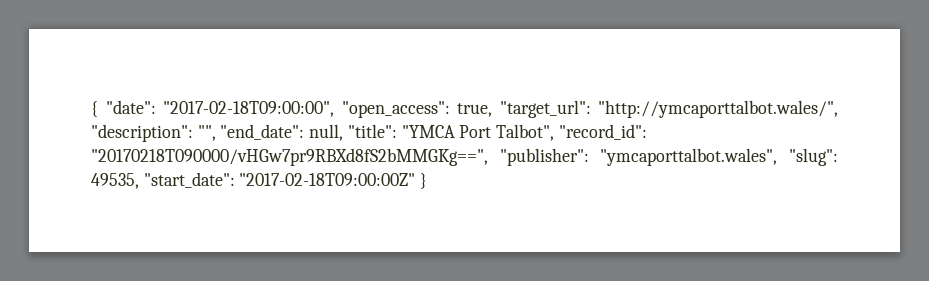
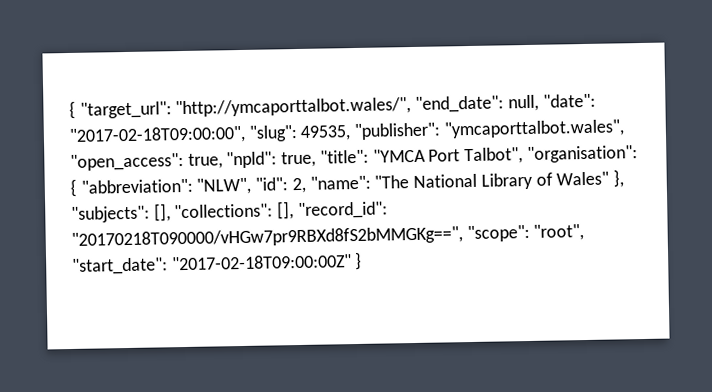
- { "date": "2017-02-18T09:00:00", "open_access": true, "target_url": "http://ymcaporttalbot.wales/", "description": "", "end_date": null, "title": "YMCA Port Talbot", "record_id": "20170218T090000/vHGw7pr9RBXd8fS2bMMGKg==", "publisher": "ymcaporttalbot.wales", "slug": 49535, "start_date": "2017-02-18T09:00:00Z" }
+ { "target_url": "http://ymcaporttalbot.wales/", "end_date": null, "date": "2017-02-18T09:00:00", "slug": 49535, "publisher": "ymcaporttalbot.wales", "open_access": true, "npld": true, "title": "YMCA Port Talbot", "organisation": { "abbreviation": "NLW", "id": 2, "name": "The National Library of Wales" }, "subjects": [], "collections": [], "record_id": "20170218T090000/vHGw7pr9RBXd8fS2bMMGKg==", "scope": "root", "start_date": "2017-02-18T09:00:00Z" }

